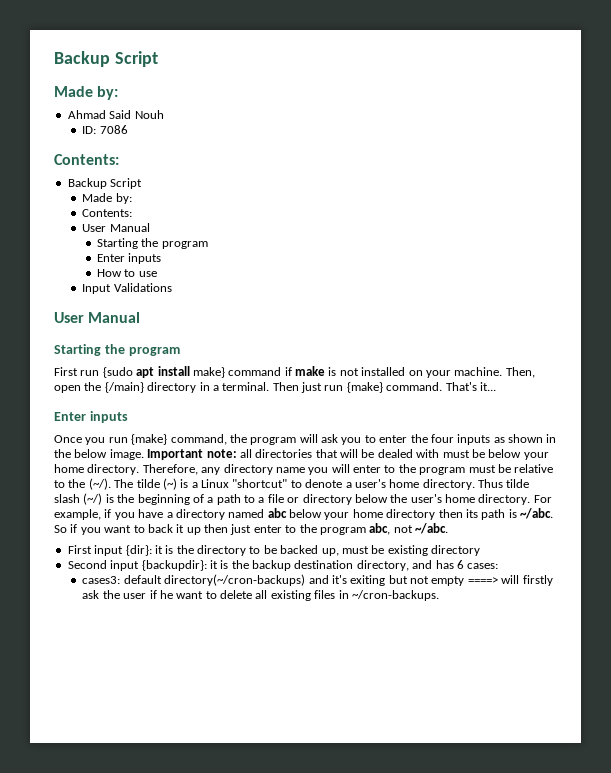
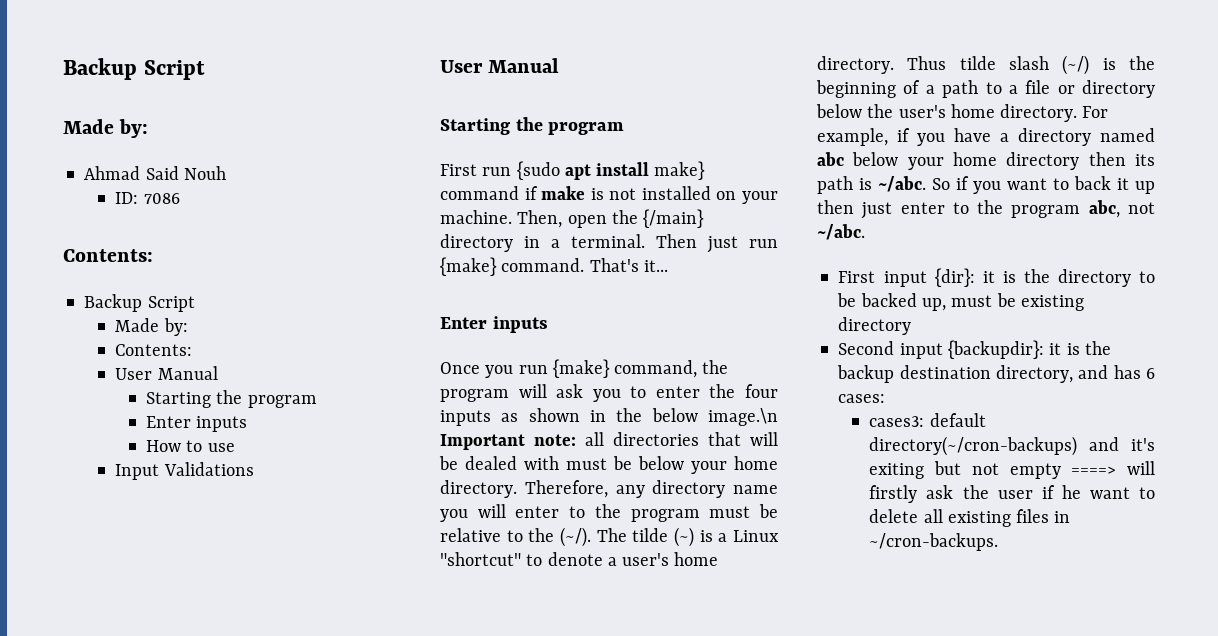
- Once you run {make} command, the program will ask you to enter the four inputs as shown in the below image. Important note: all directories that will be dealed with must be below your home directory.
+ Once you run {make} command, the program will ask you to enter the four inputs as shown in the below image.\n Important note: all directories that will be dealed with must be below your home directory.

